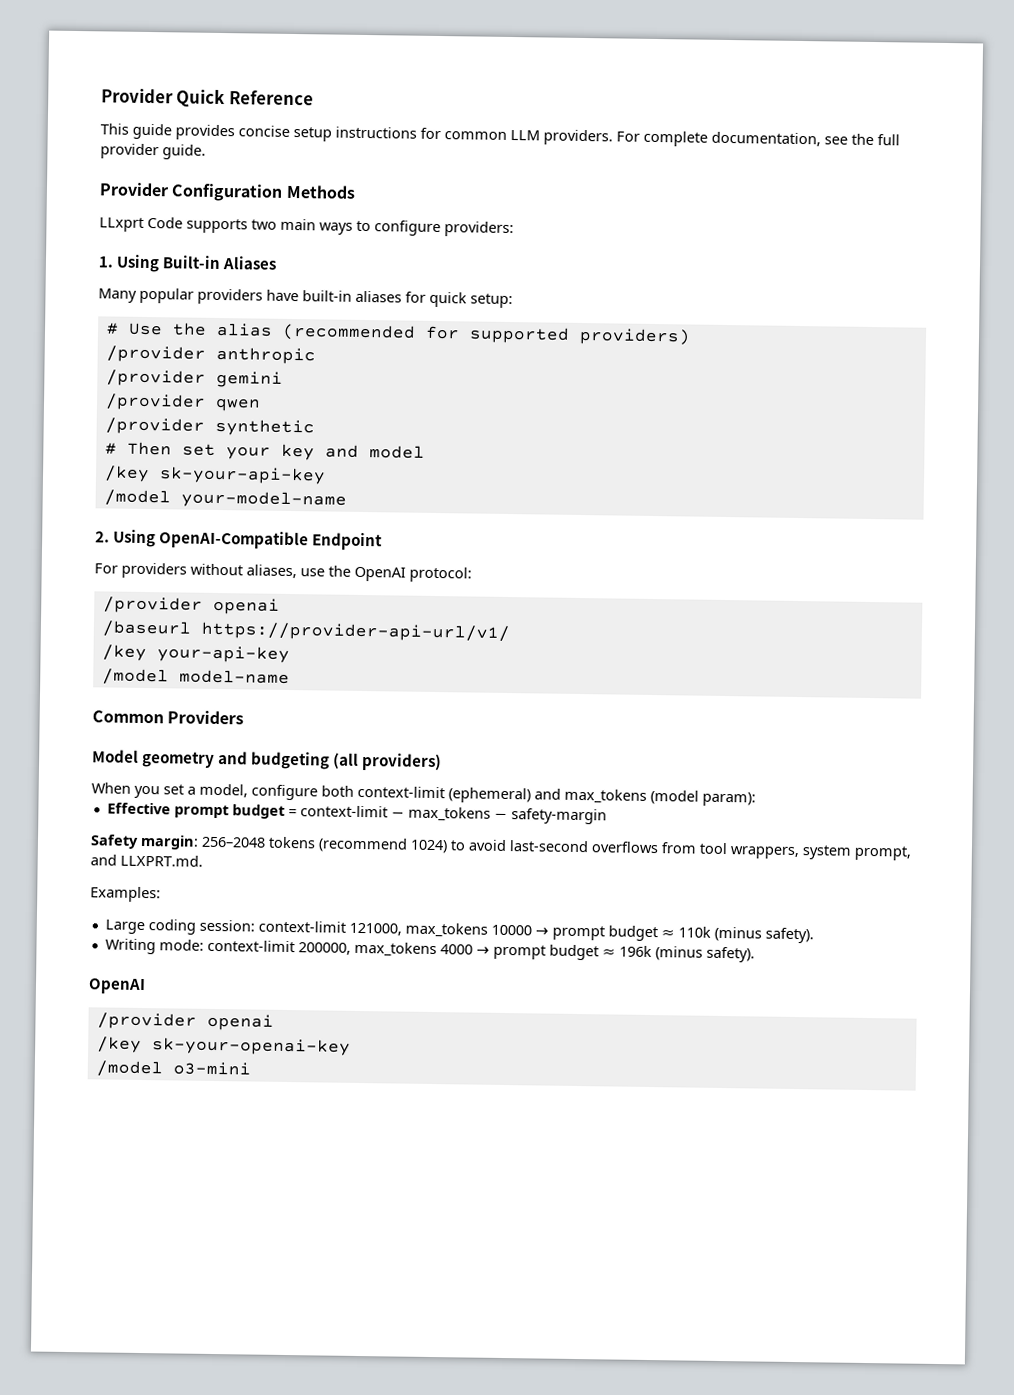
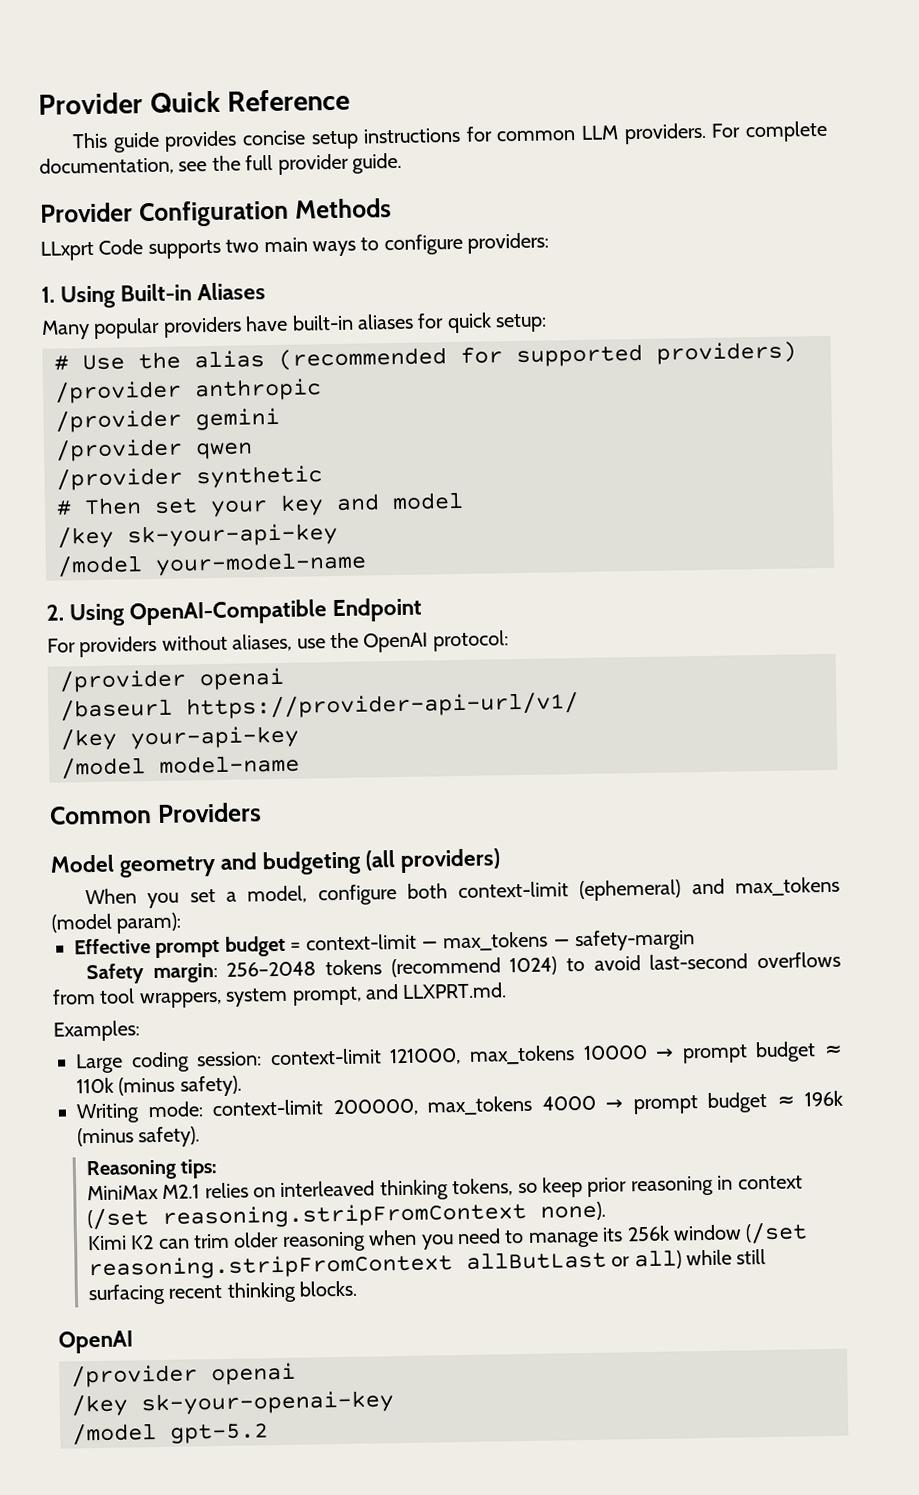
+ Reasoning tips:
+ MiniMax M2.1 relies on interleaved thinking tokens, so keep prior reasoning in context (/set reasoning.stripFromContext none).
+ Kimi K2 can trim older reasoning when you need to manage its 256k window (/set reasoning.stripFromContext allButLast or all) while still surfacing recent thinking blocks.
- /model o3-mini
+ /model gpt-5.2

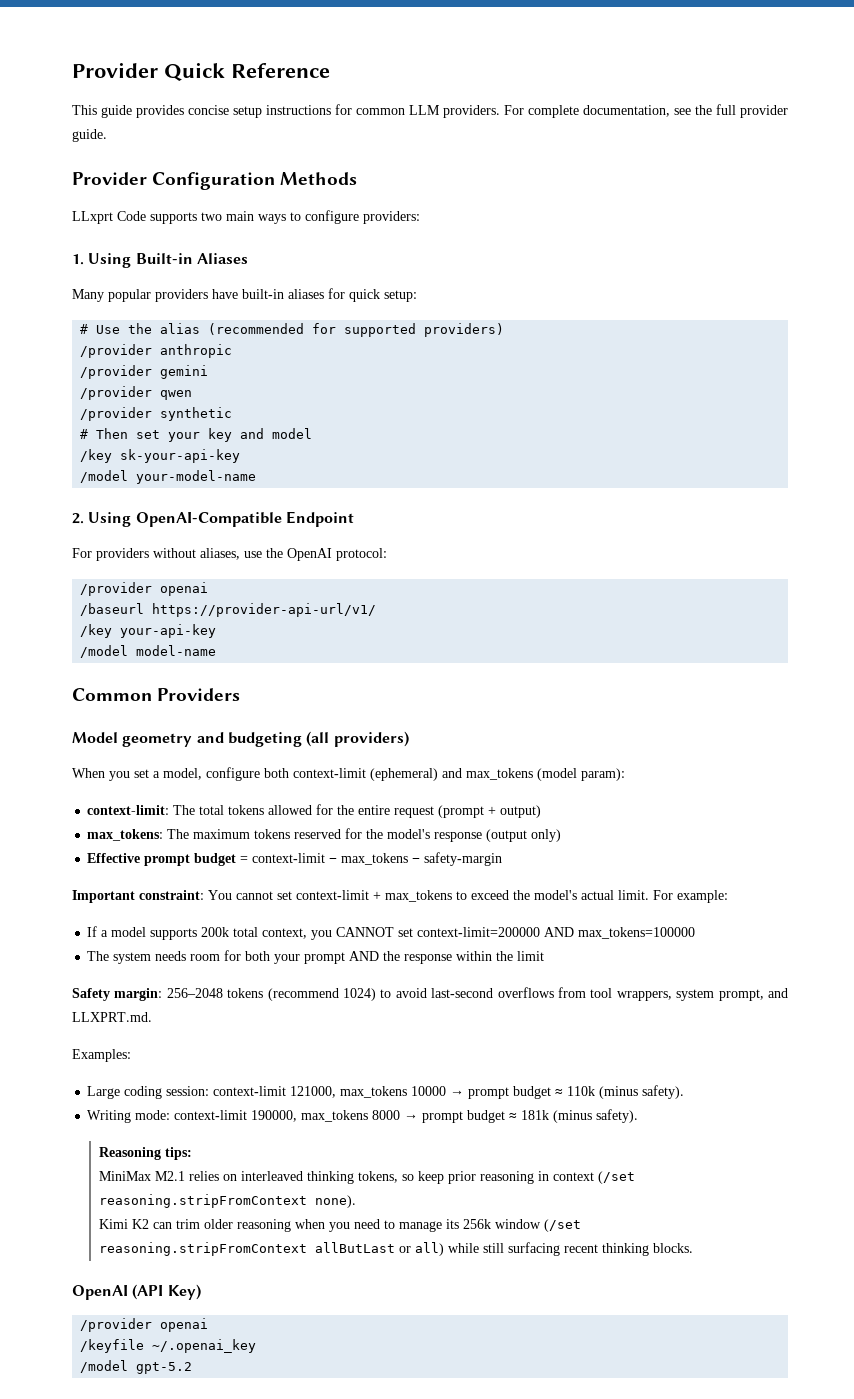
+ context-limit: The total tokens allowed for the entire request (prompt + output)
+ max_tokens: The maximum tokens reserved for the model's response (output only)
+ Important constraint: You cannot set context-limit + max_tokens to exceed the model's actual limit. For example:
+ If a model supports 200k total context, you CANNOT set context-limit=200000 AND max_tokens=100000
+ The system needs room for both your prompt AND the response within the limit
- Writing mode: context-limit 200000, max_tokens 4000 → prompt budget ≈ 196k (minus safety).
+ Writing mode: context-limit 190000, max_tokens 8000 → prompt budget ≈ 181k (minus safety).
  Kimi K2 can trim older reasoning when you need to manage its 256k window (/set reasoning.stripFromContext allButLast or all) while still surfacing recent thinking blocks.
- OpenAI
+ OpenAI (API Key)
  /provider openai
- /key sk-your-openai-key
+ /keyfile ~/.openai_key

